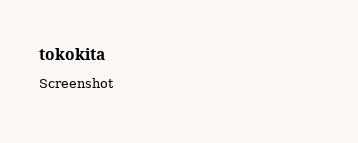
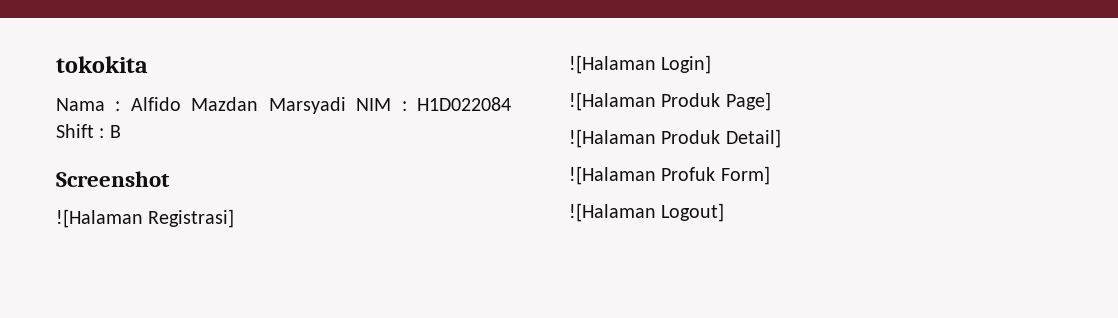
+ Nama : Alfido Mazdan Marsyadi NIM : H1D022084 Shift : B
  Screenshot
+ ![Halaman Registrasi]
+ ![Halaman Login]
+ ![Halaman Produk Page]
+ ![Halaman Produk Detail]
+ ![Halaman Profuk Form]
+ ![Halaman Logout]

